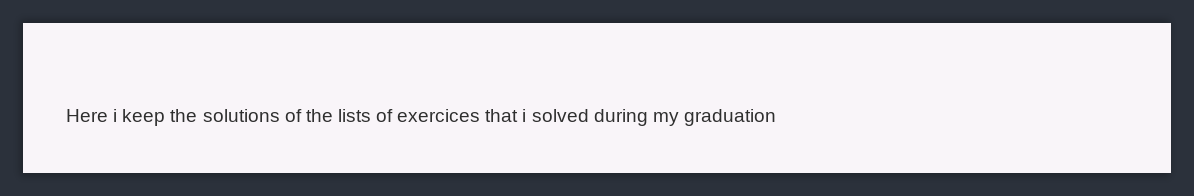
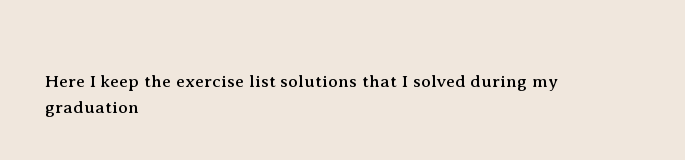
- Here i keep the solutions of the lists of exercices that i solved during my graduation
+ Here I keep the exercise list solutions that I solved during my graduation

